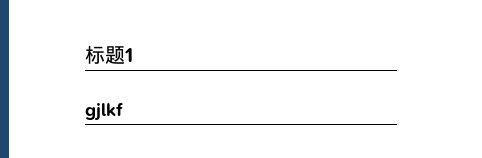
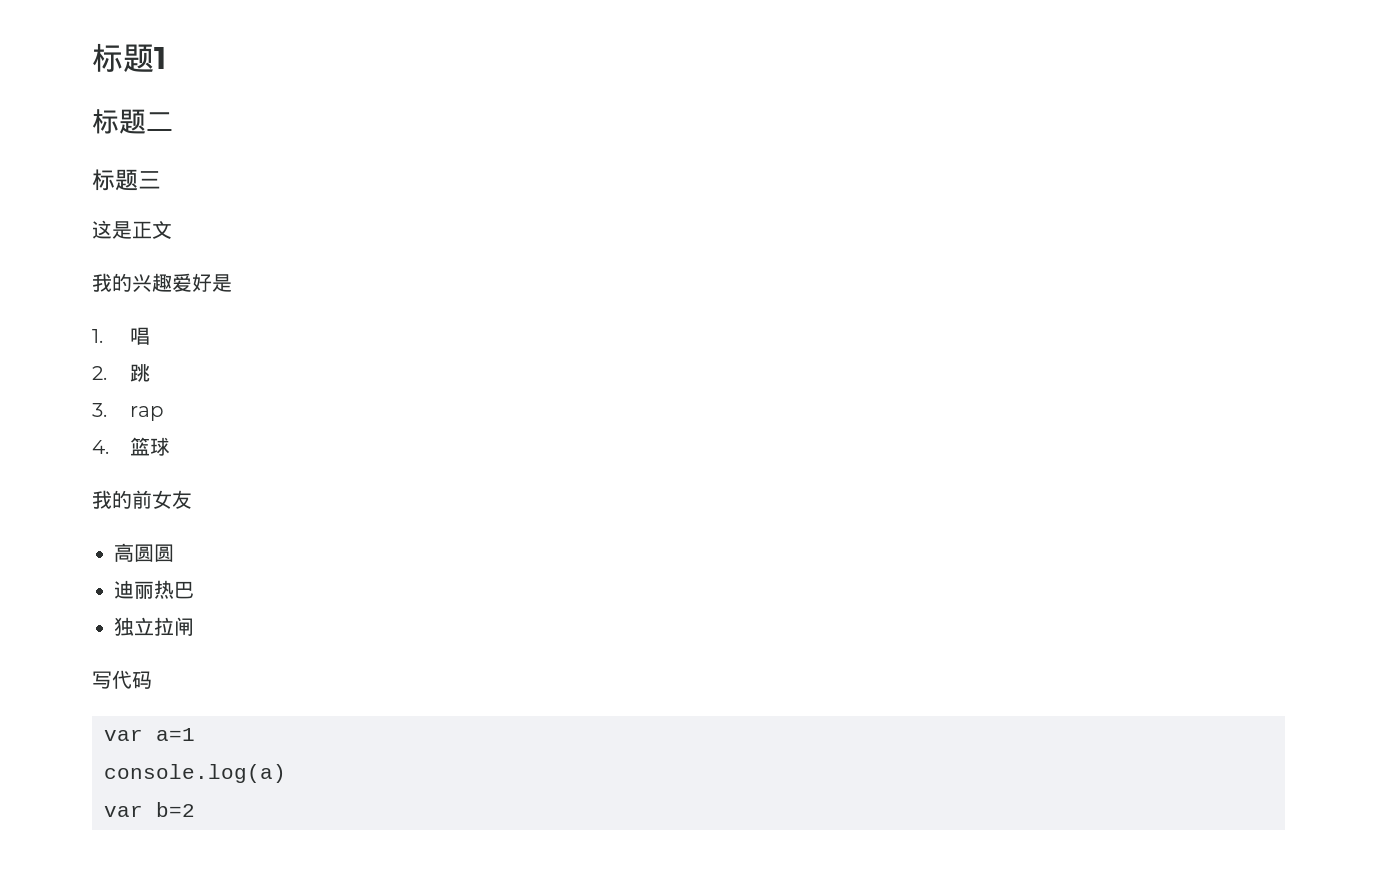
- gjlkf
+ 标题二
+ 标题三
+ 这是正文
+ 我的兴趣爱好是
+ 1.唱
+ 2.跳
+ 3. rap
+ 4.篮球
+ 我的前女友
+ 高圆圆
+ 迪丽热巴
+ 独立拉闸
+ 写代码
+ var a=1
+ console.log(a)
+ var b=2

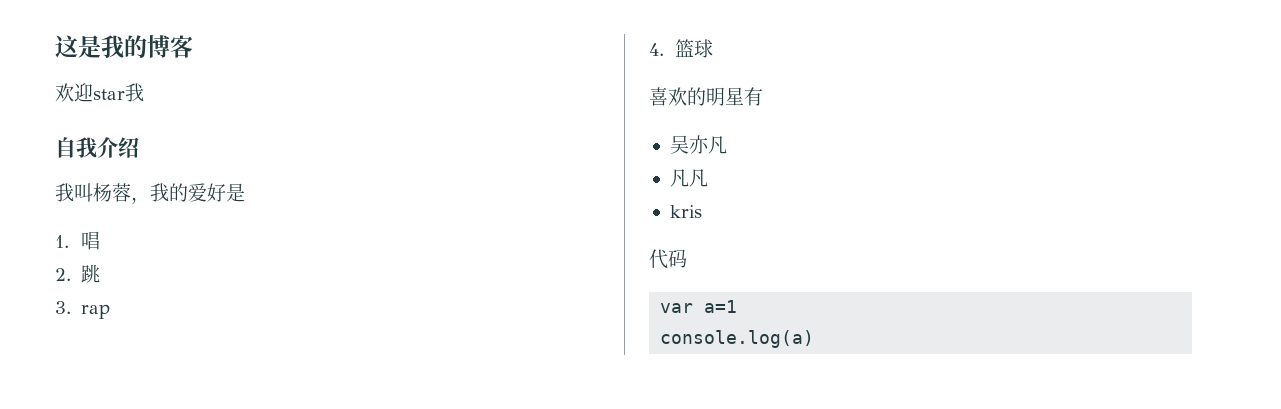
- 标题1
- 标题二
- 标题三
- 这是正文
- 我的兴趣爱好是
+ 这是我的博客
+ 欢迎star我
+ 自我介绍
+ 我叫杨蓉，我的爱好是
- 我的前女友
- 高圆圆
- 迪丽热巴
- 独立拉闸
- 写代码
+ 喜欢的明星有
+ 吴亦凡
+ 凡凡
+ kris
+ 代码
- var b=2

